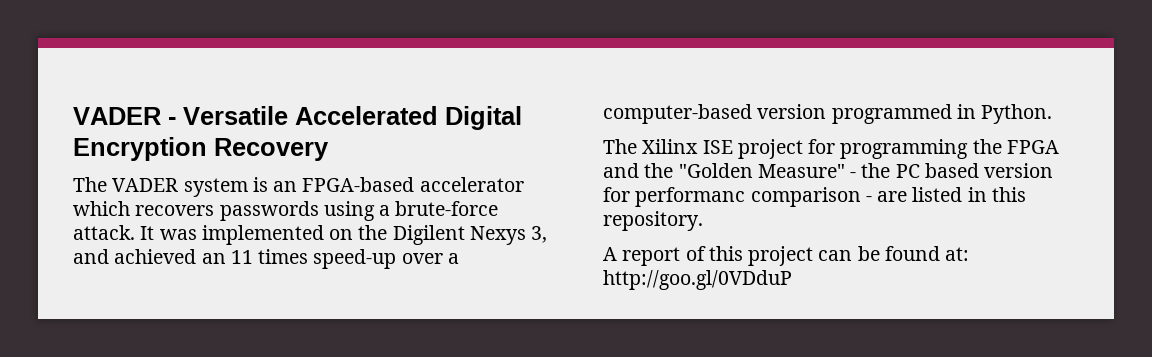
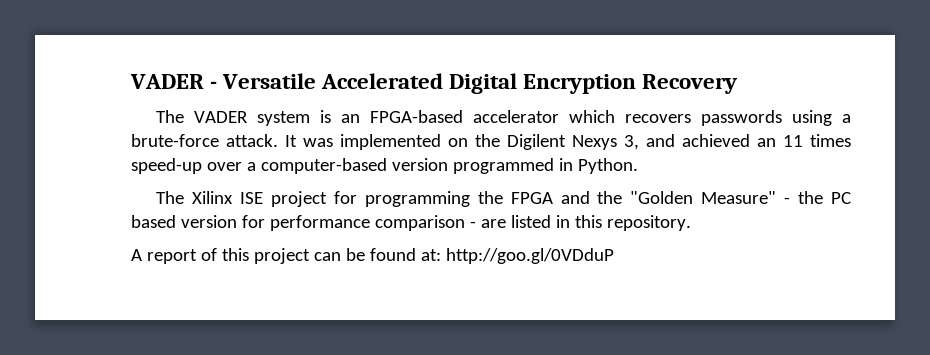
- The Xilinx ISE project for programming the FPGA and the "Golden Measure" - the PC based version for performanc comparison - are listed in this repository.
+ The Xilinx ISE project for programming the FPGA and the "Golden Measure" - the PC based version for performance comparison - are listed in this repository.

